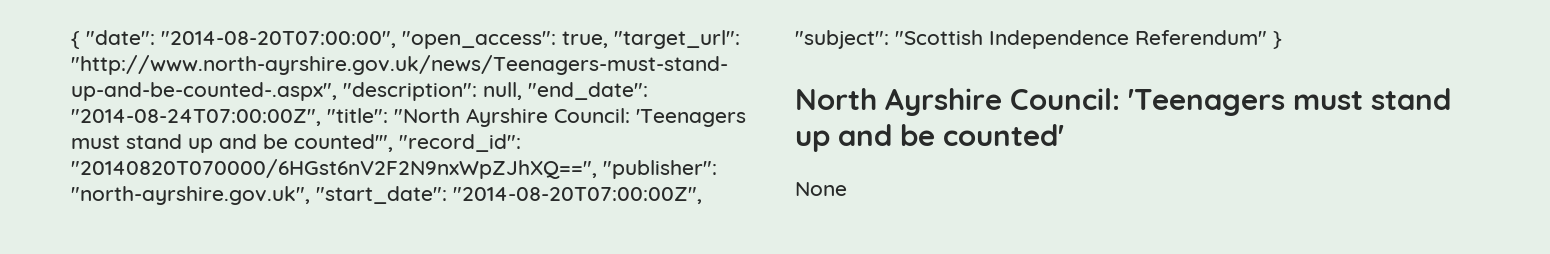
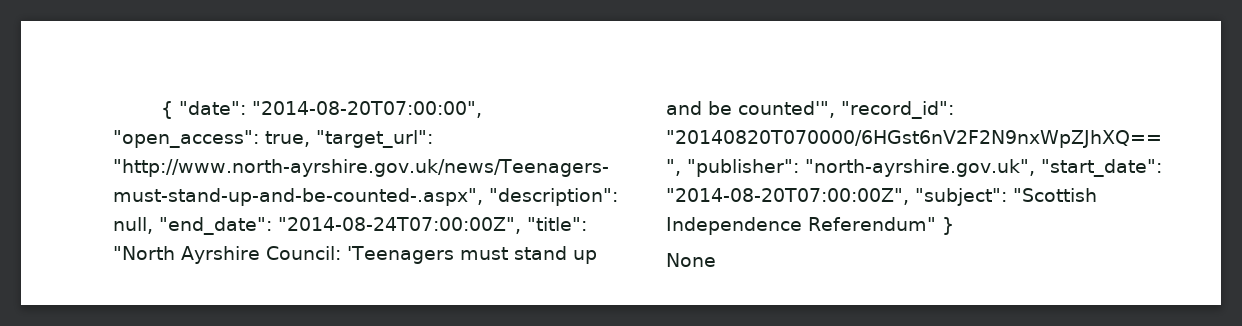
- North Ayrshire Council: 'Teenagers must stand up and be counted'

